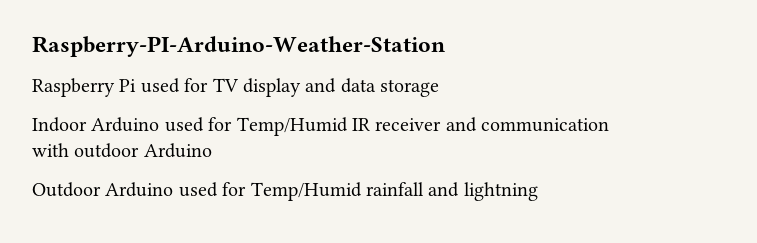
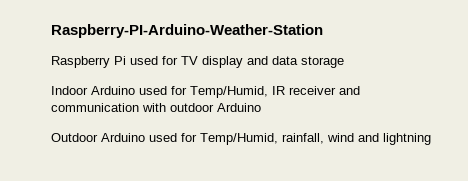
- Indoor Arduino used for Temp/Humid IR receiver and communication with outdoor Arduino
+ Indoor Arduino used for Temp/Humid, IR receiver and communication with outdoor Arduino
- Outdoor Arduino used for Temp/Humid rainfall and lightning
+ Outdoor Arduino used for Temp/Humid, rainfall, wind and lightning

